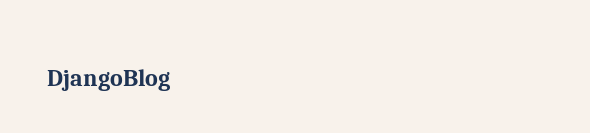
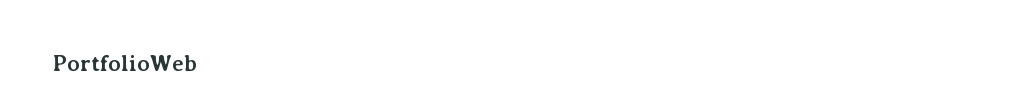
- DjangoBlog
+ PortfolioWeb

